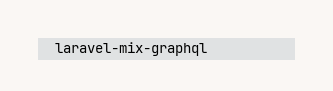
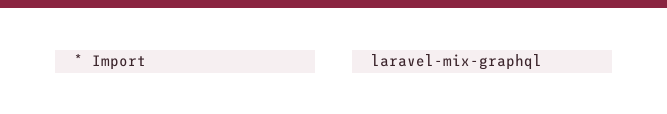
- laravel-mix-graphql
+ * Import laravel-mix-graphql

